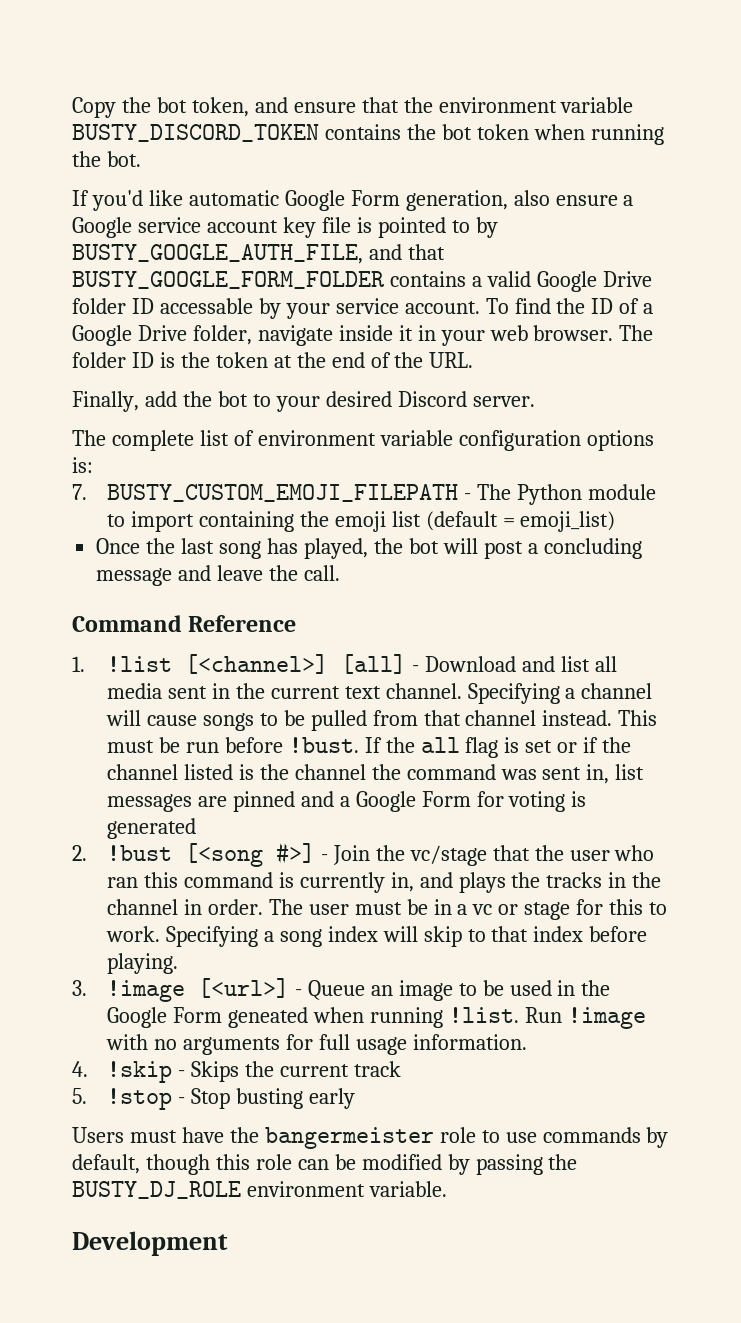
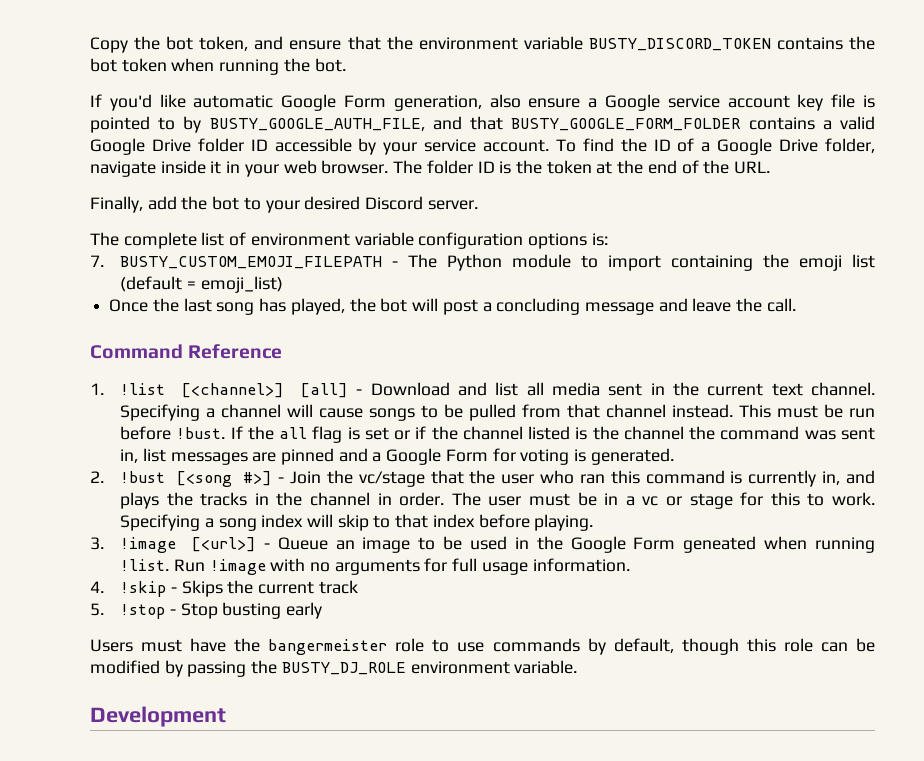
- If you'd like automatic Google Form generation, also ensure a Google service account key file is pointed to by BUSTY_GOOGLE_AUTH_FILE, and that BUSTY_GOOGLE_FORM_FOLDER contains a valid Google Drive folder ID accessable by your service account.
+ If you'd like automatic Google Form generation, also ensure a Google service account key file is pointed to by BUSTY_GOOGLE_AUTH_FILE, and that BUSTY_GOOGLE_FORM_FOLDER contains a valid Google Drive folder ID accessible by your service account.
- If the all flag is set or if the channel listed is the channel the command was sent in, list messages are pinned and a Google Form for voting is generated
+ If the all flag is set or if the channel listed is the channel the command was sent in, list messages are pinned and a Google Form for voting is generated.

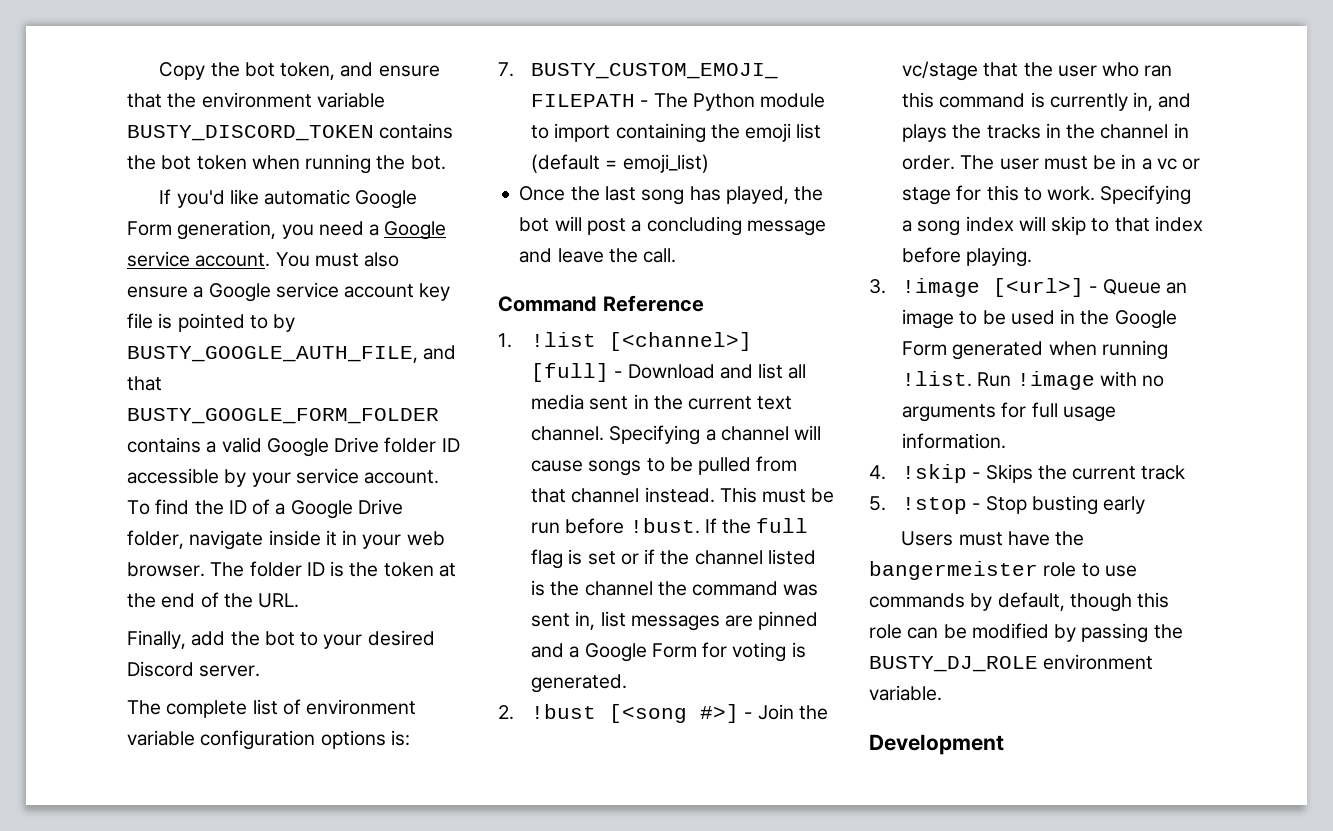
- If you'd like automatic Google Form generation, also ensure a Google service account key file is pointed to by BUSTY_GOOGLE_AUTH_FILE, and that BUSTY_GOOGLE_FORM_FOLDER contains a valid Google Drive folder ID accessible by your service account.
+ If you'd like automatic Google Form generation, you need a Google service account. You must also ensure a Google service account key file is pointed to by BUSTY_GOOGLE_AUTH_FILE, and that BUSTY_GOOGLE_FORM_FOLDER contains a valid Google Drive folder ID accessible by your service account.
- 1. !list [<channel>] [all] - Download and list all media sent in the current text channel.
+ 1. !list [<channel>] [full] - Download and list all media sent in the current text channel.
- If the all flag is set or if the channel listed is the channel the command was sent in, list messages are pinned and a Google Form for voting is generated.
+ If the full flag is set or if the channel listed is the channel the command was sent in, list messages are pinned and a Google Form for voting is generated.
- 3. !image [<url>] - Queue an image to be used in the Google Form geneated when running !list.
+ 3. !image [<url>] - Queue an image to be used in the Google Form generated when running !list.

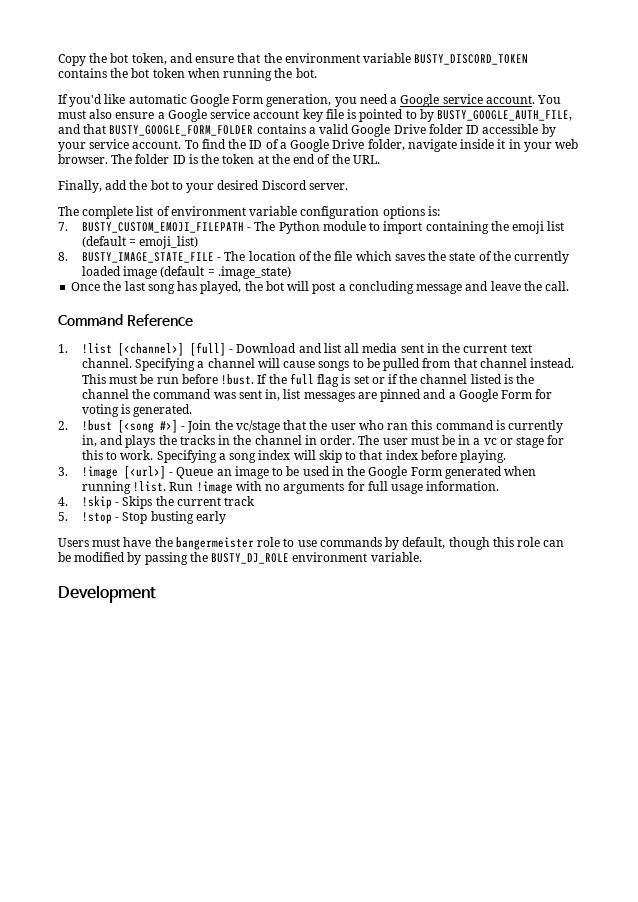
+ 8. BUSTY_IMAGE_STATE_FILE - The location of the file which saves the state of the currently loaded image (default = .image_state)

